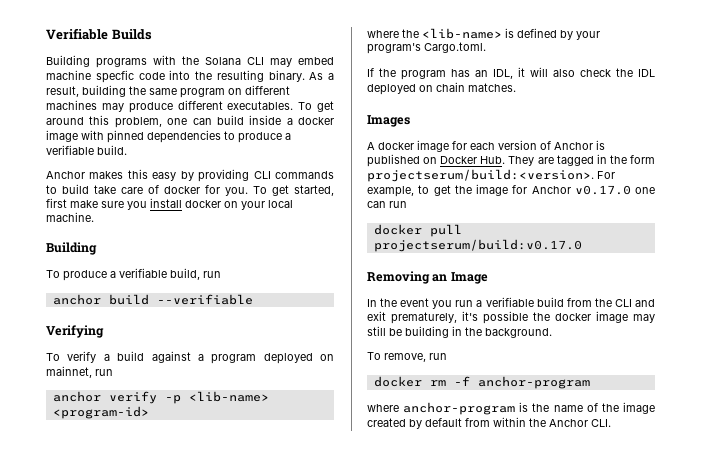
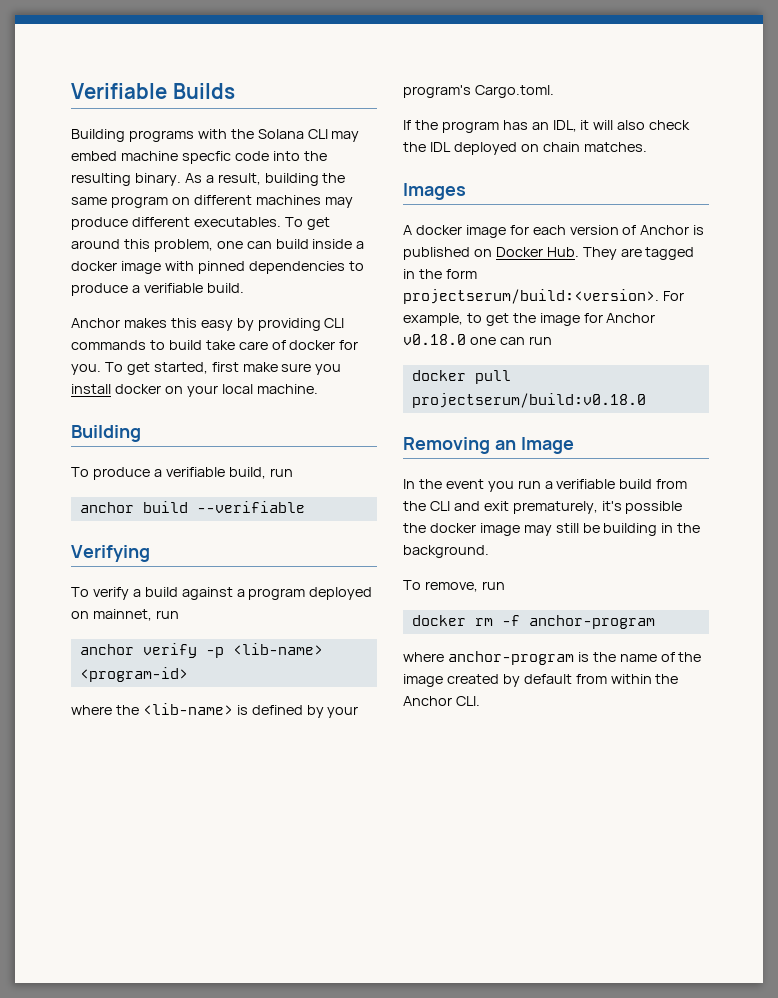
- For example, to get the image for Anchor v0.17.0 one can run
+ For example, to get the image for Anchor v0.18.0 one can run
- docker pull projectserum/build:v0.17.0
+ docker pull projectserum/build:v0.18.0

